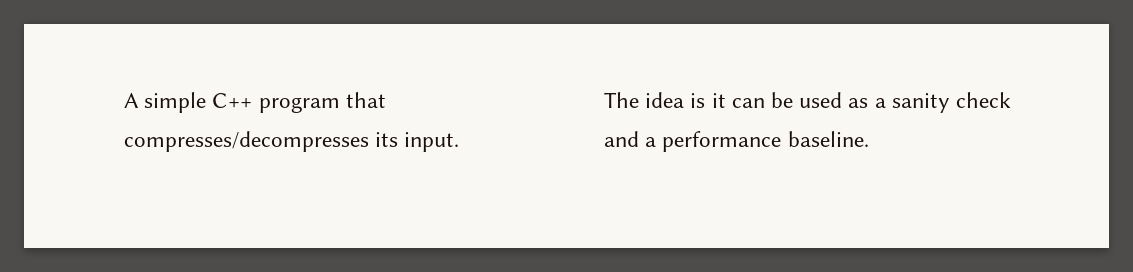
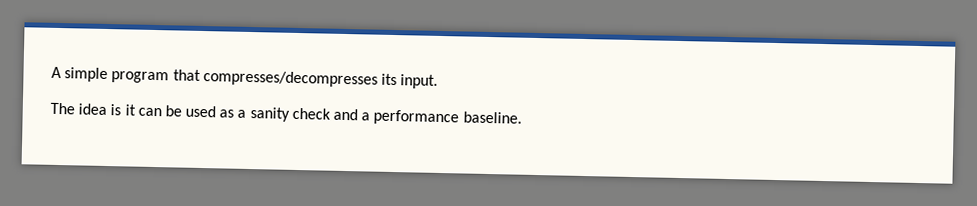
- A simple C++ program that compresses/decompresses its input.
+ A simple program that compresses/decompresses its input.

